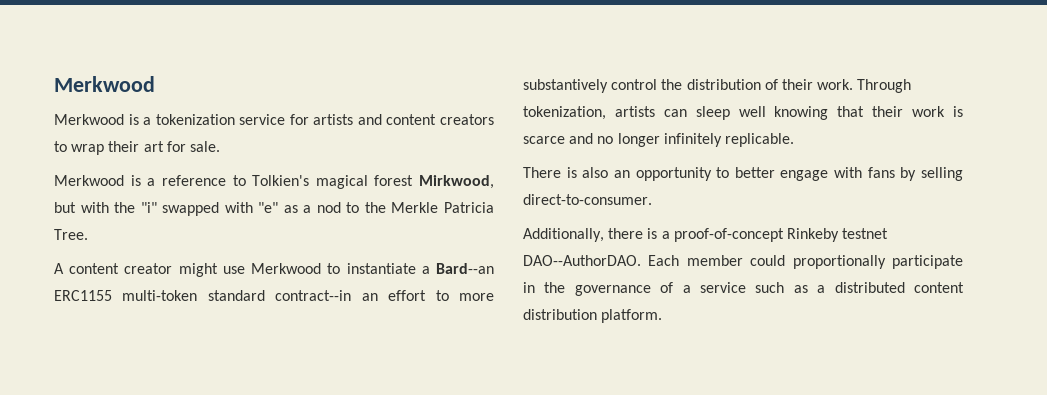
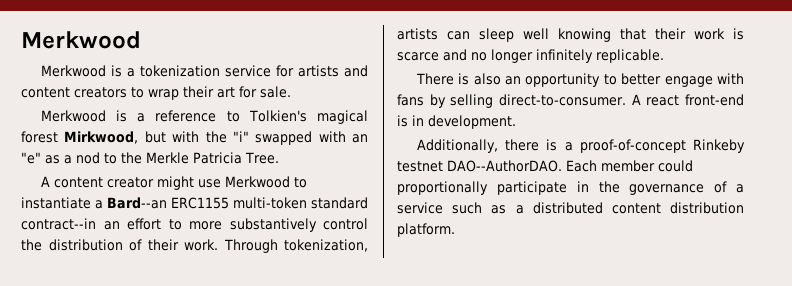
- Merkwood is a reference to Tolkien's magical forest Mirkwood, but with the "i" swapped with "e" as a nod to the Merkle Patricia Tree.
+ Merkwood is a reference to Tolkien's magical forest Mirkwood, but with the "i" swapped with an "e" as a nod to the Merkle Patricia Tree.
+ A react front-end is in development.

